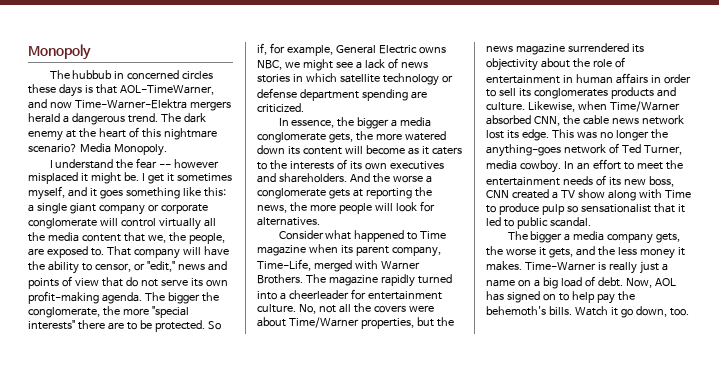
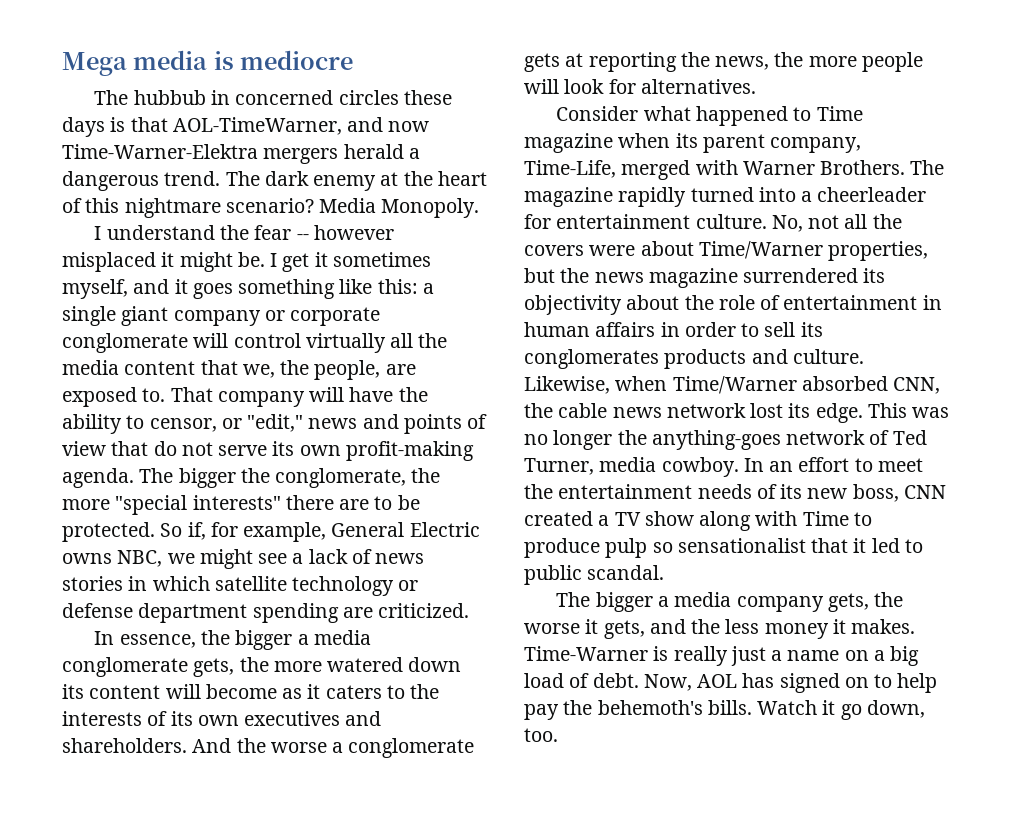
- Monopoly
+ Mega media is mediocre

